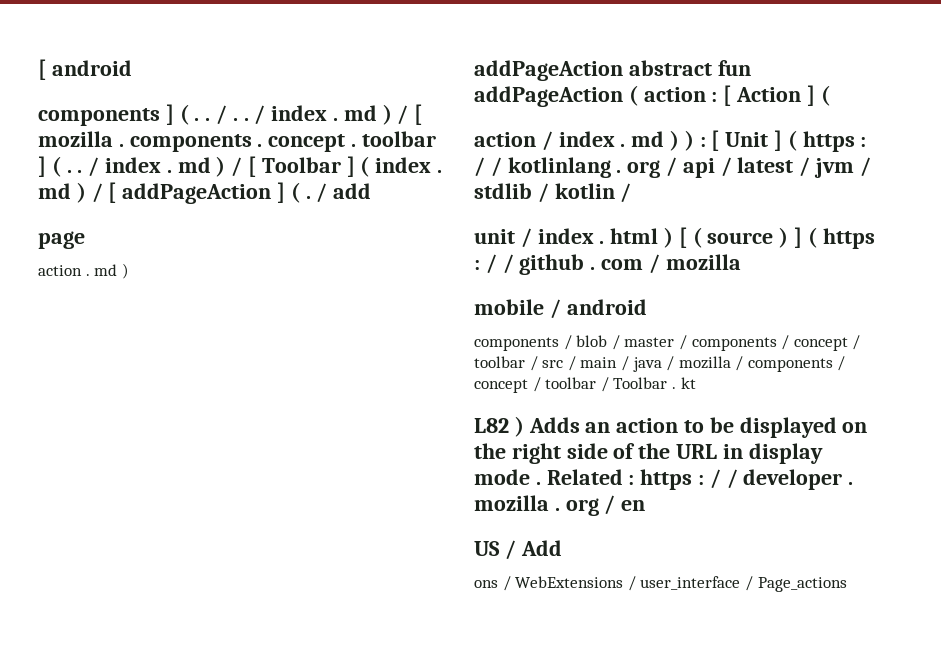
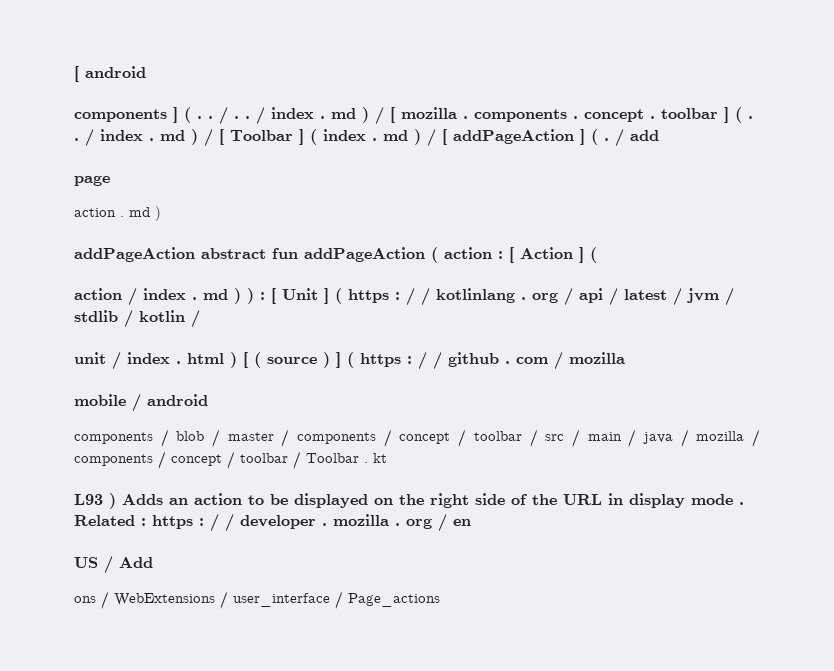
- L82 ) Adds an action to be displayed on the right side of the URL in display mode .
+ L93 ) Adds an action to be displayed on the right side of the URL in display mode .

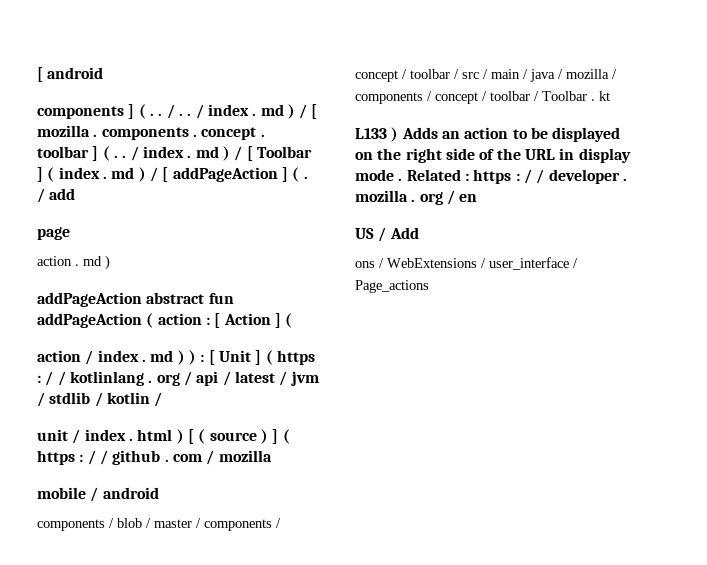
- L93 ) Adds an action to be displayed on the right side of the URL in display mode .
+ L133 ) Adds an action to be displayed on the right side of the URL in display mode .

